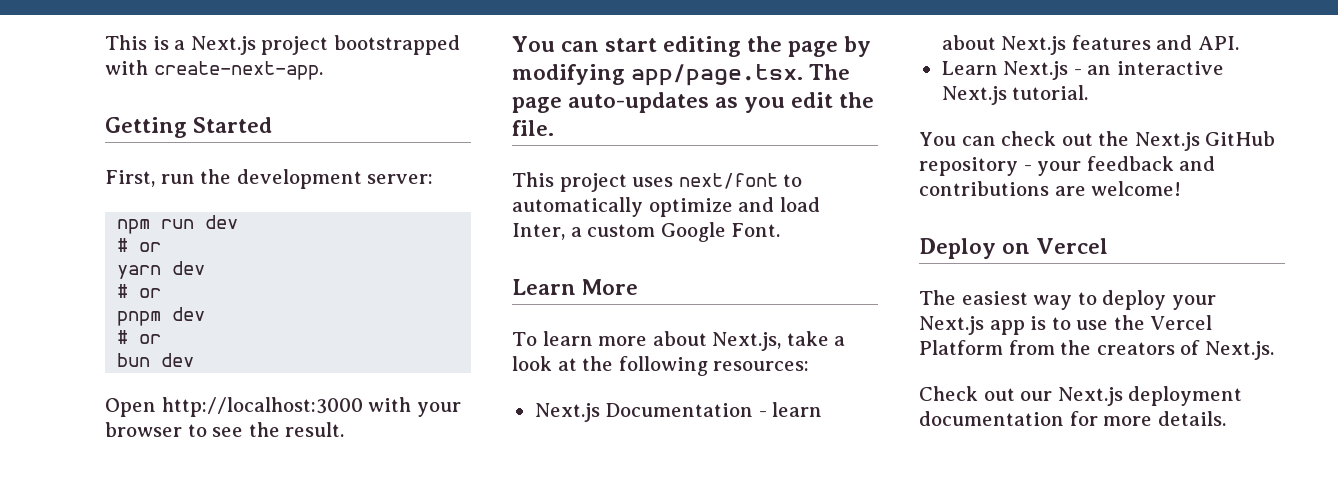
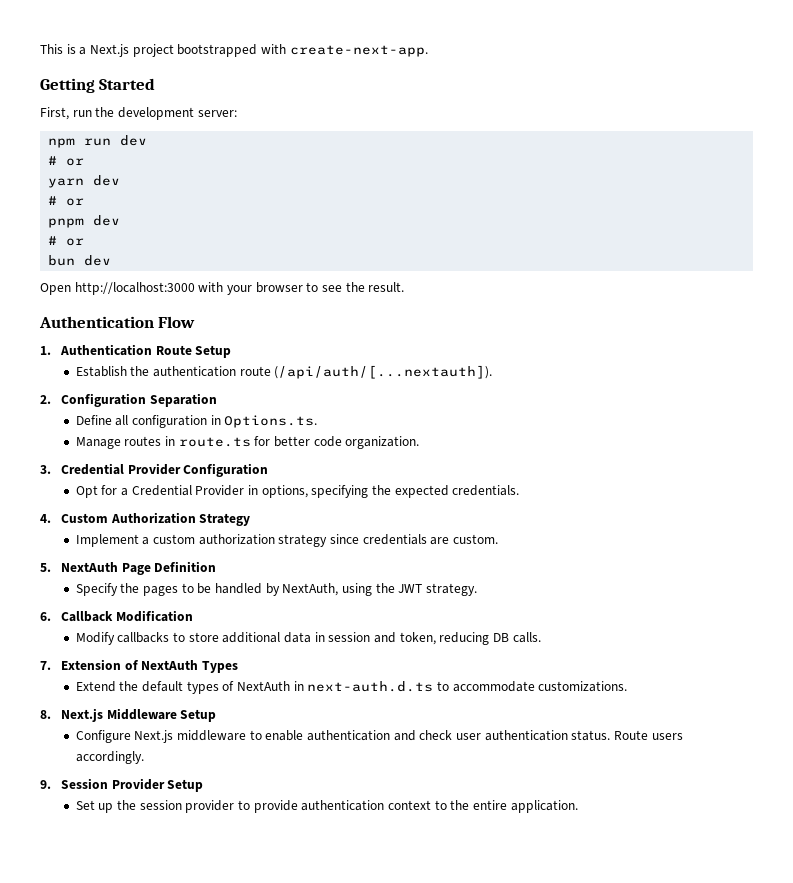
- You can start editing the page by modifying app/page.tsx. The page auto-updates as you edit the file.
- This project uses next/font to automatically optimize and load Inter, a custom Google Font.
- Learn More
- To learn more about Next.js, take a look at the following resources:
- Next.js Documentation - learn about Next.js features and API.
- Learn Next.js - an interactive Next.js tutorial.
- You can check out the Next.js GitHub repository - your feedback and contributions are welcome!
- Deploy on Vercel
- The easiest way to deploy your Next.js app is to use the Vercel Platform from the creators of Next.js.
- Check out our Next.js deployment documentation for more details.
+ Authentication Flow
+ 1. Authentication Route Setup
+ Establish the authentication route (/api/auth/[...nextauth]).
+ 2. Configuration Separation
+ Define all configuration in Options.ts.
+ Manage routes in route.ts for better code organization.
+ 3. Credential Provider Configuration
+ Opt for a Credential Provider in options, specifying the expected credentials.
+ 4. Custom Authorization Strategy
+ Implement a custom authorization strategy since credentials are custom.
+ 5. NextAuth Page Definition
+ Specify the pages to be handled by NextAuth, using the JWT strategy.
+ 6. Callback Modification
+ Modify callbacks to store additional data in session and token, reducing DB calls.
+ 7. Extension of NextAuth Types
+ Extend the default types of NextAuth in next-auth.d.ts to accommodate customizations.
+ 8. Next.js Middleware Setup
+ Configure Next.js middleware to enable authentication and check user authentication status. Route users accordingly.
+ 9. Session Provider Setup
+ Set up the session provider to provide authentication context to the entire application.

